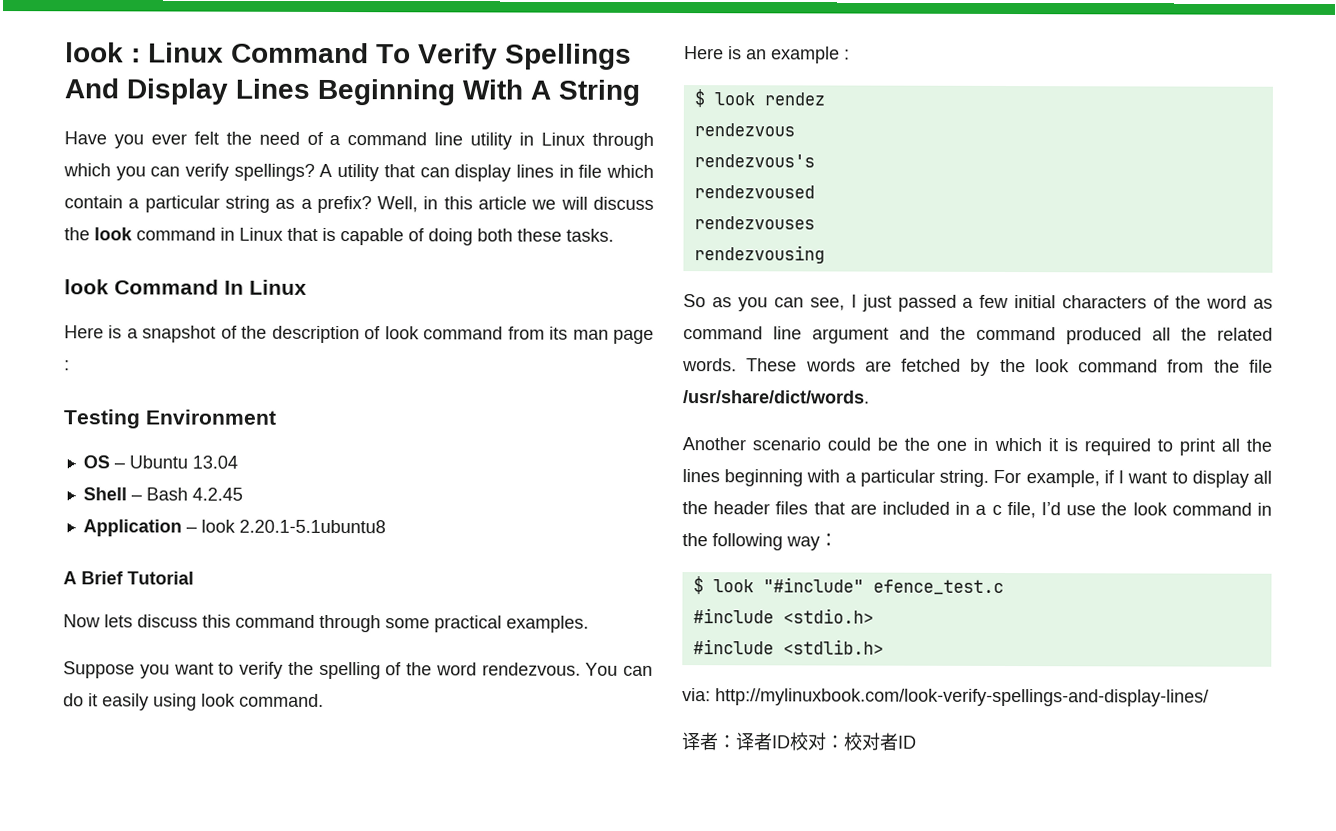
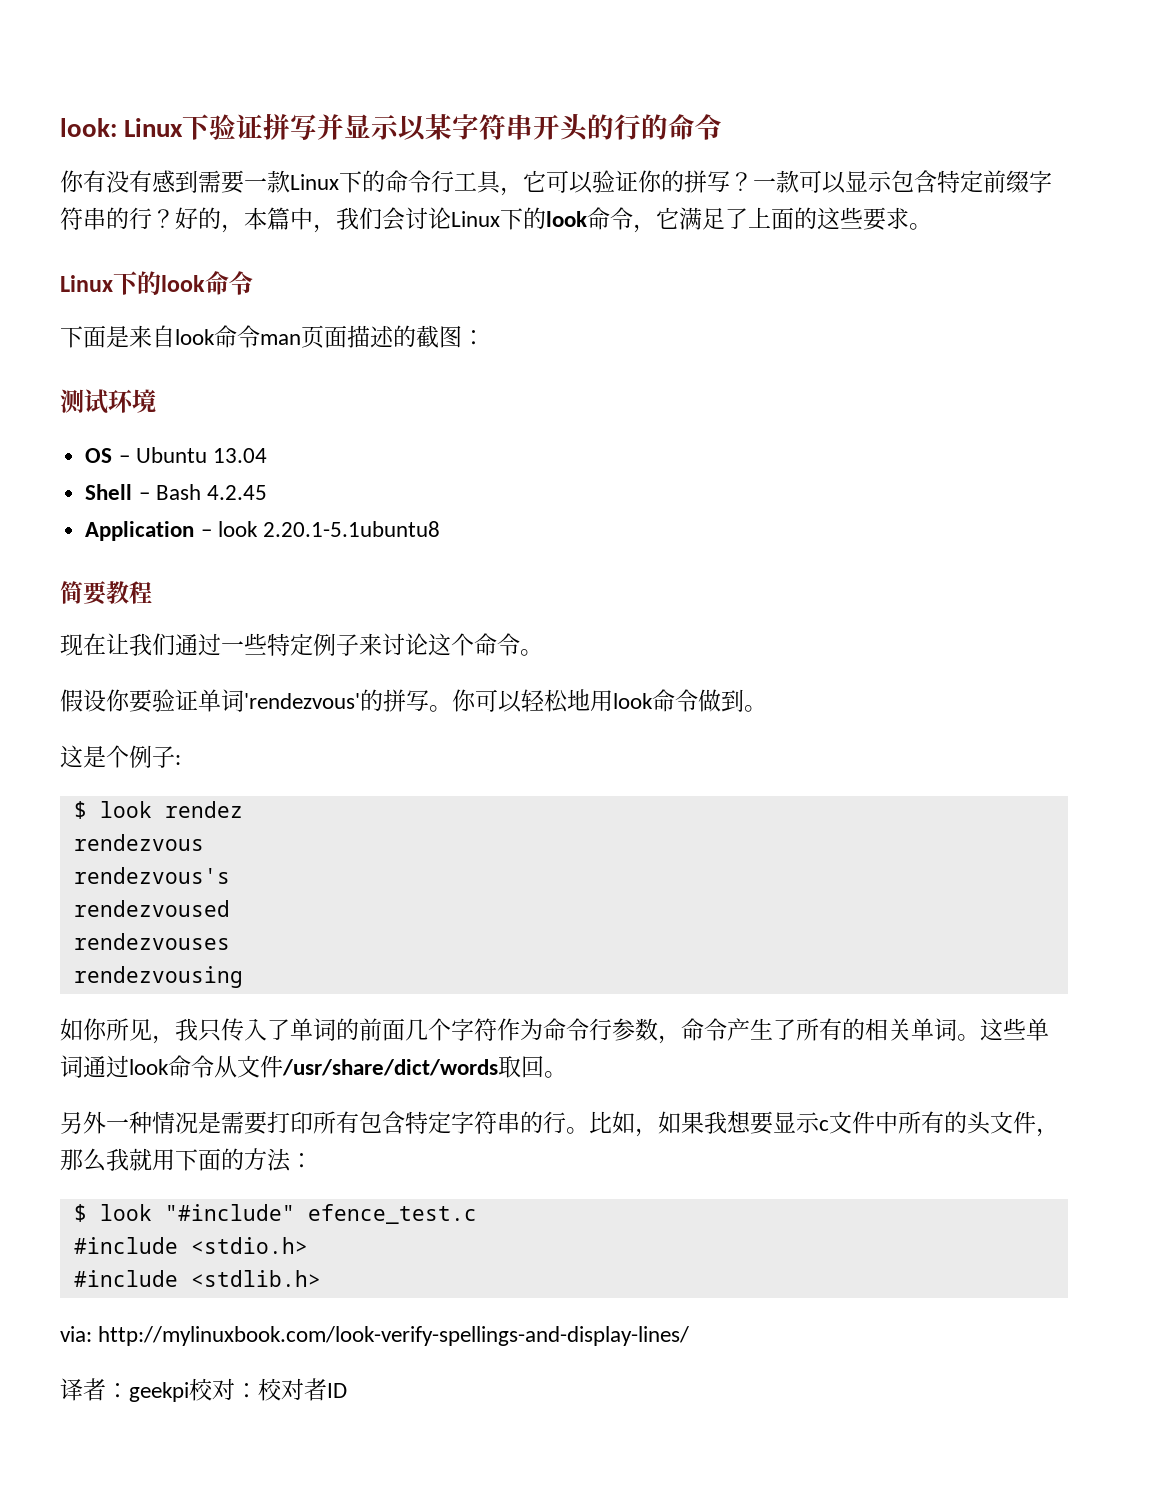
- look : Linux Command To Verify Spellings And Display Lines Beginning With A String
- Have you ever felt the need of a command line utility in Linux through which you can verify spellings? A utility that can display lines in file which contain a particular string as a prefix? Well, in this article we will discuss the look command in Linux that is capable of doing both these tasks.
- look Command In Linux
- Here is a snapshot of the description of look command from its man page :
- Testing Environment
+ look: Linux下验证拼写并显示以某字符串开头的行的命令
+ 你有没有感到需要一款Linux下的命令行工具，它可以验证你的拼写？一款可以显示包含特定前缀字符串的行？好的，本篇中，我们会讨论Linux下的look命令，它满足了上面的这些要求。
+ Linux下的look命令
+ 下面是来自look命令man页面描述的截图：
+ 测试环境
- A Brief Tutorial
- Now lets discuss this command through some practical examples.
- Suppose you want to verify the spelling of the word rendezvous. You can do it easily using look command.
- Here is an example :
+ 简要教程
+ 现在让我们通过一些特定例子来讨论这个命令。
+ 假设你要验证单词'rendezvous'的拼写。你可以轻松地用look命令做到。
+ 这是个例子:
- So as you can see, I just passed a few initial characters of the word as command line argument and the command produced all the related words. These words are fetched by the look command from the file /usr/share/dict/words.
- Another scenario could be the one in which it is required to print all the lines beginning with a particular string. For example, if I want to display all the header files that are included in a c file, I’d use the look command in the following way：
+ 如你所见，我只传入了单词的前面几个字符作为命令行参数，命令产生了所有的相关单词。这些单词通过look命令从文件/usr/share/dict/words取回。
+ 另外一种情况是需要打印所有包含特定字符串的行。比如，如果我想要显示c文件中所有的头文件，那么我就用下面的方法：
- 译者：译者ID校对：校对者ID
+ 译者：geekpi校对：校对者ID

